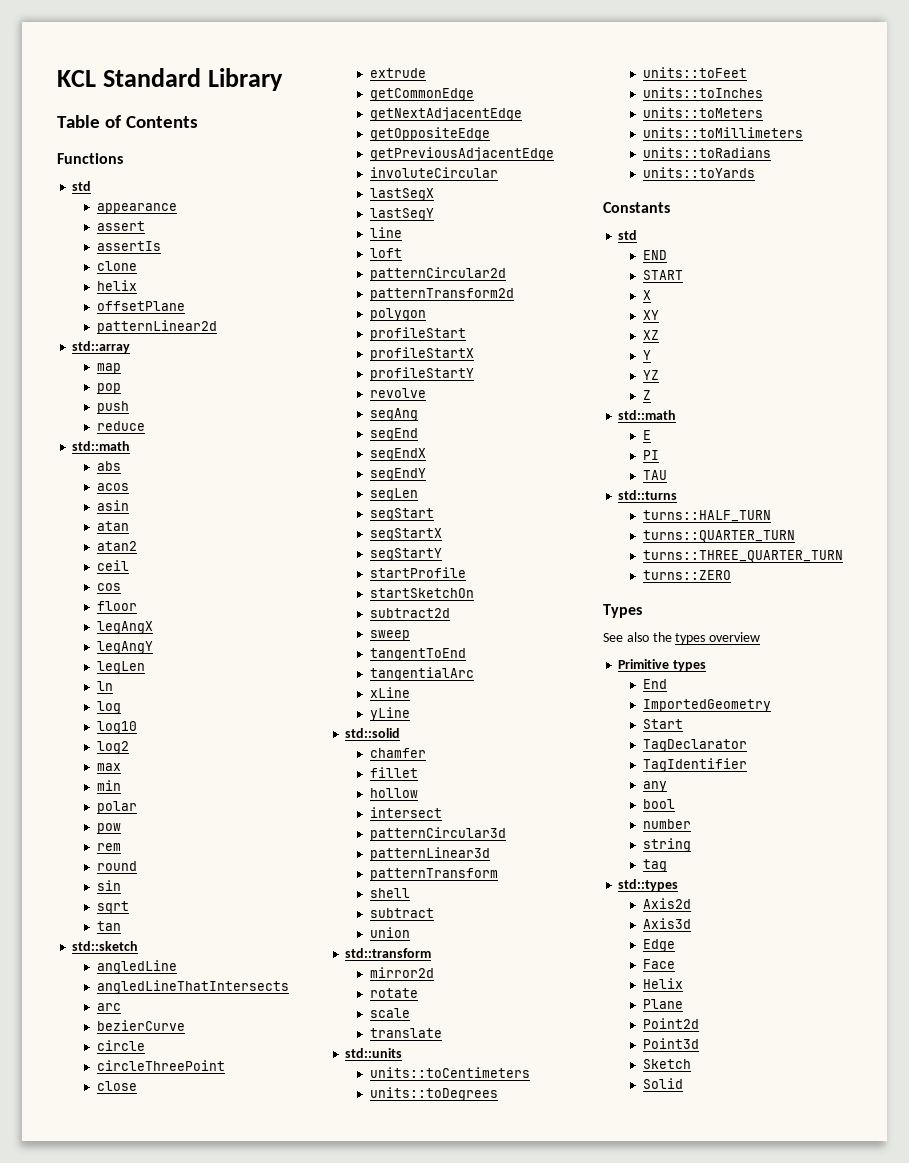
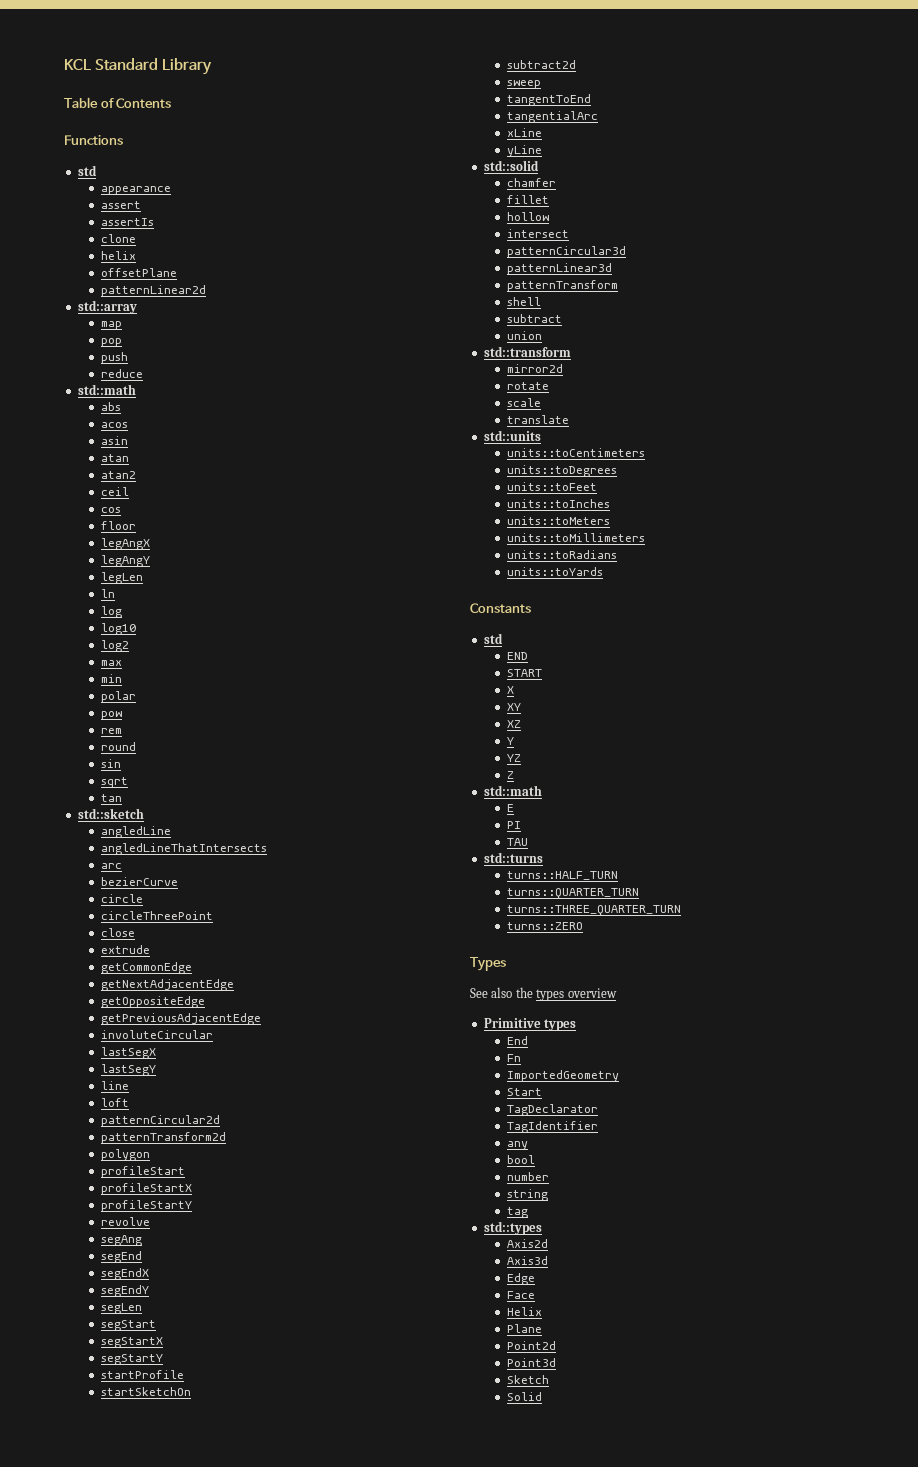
+ Fn

